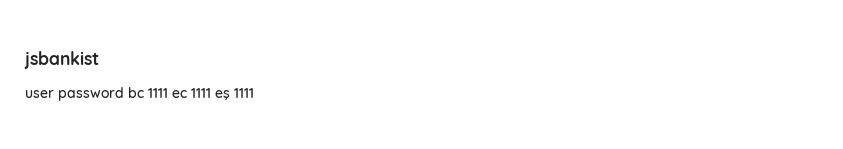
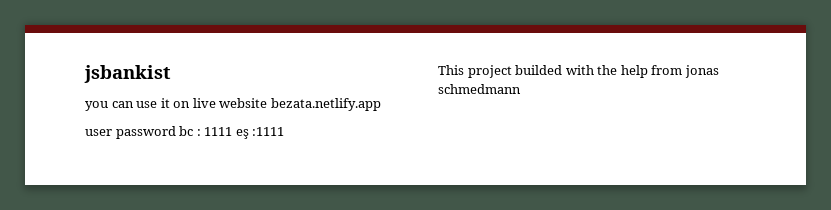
- user password bc 1111 ec 1111 eş 1111
+ you can use it on live website bezata.netlify.app
+ user password bc : 1111 eş :1111
+ This project builded with the help from jonas schmedmann

